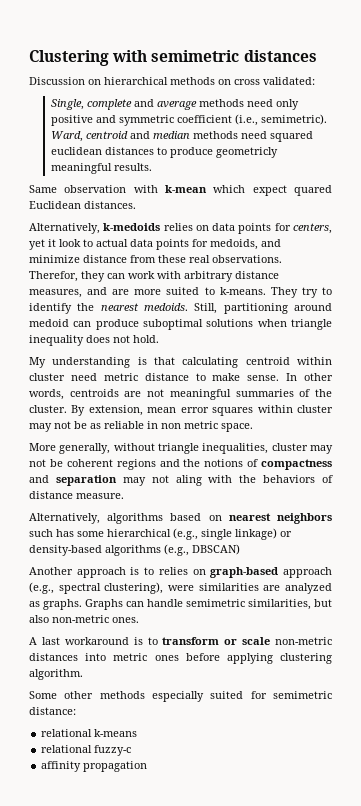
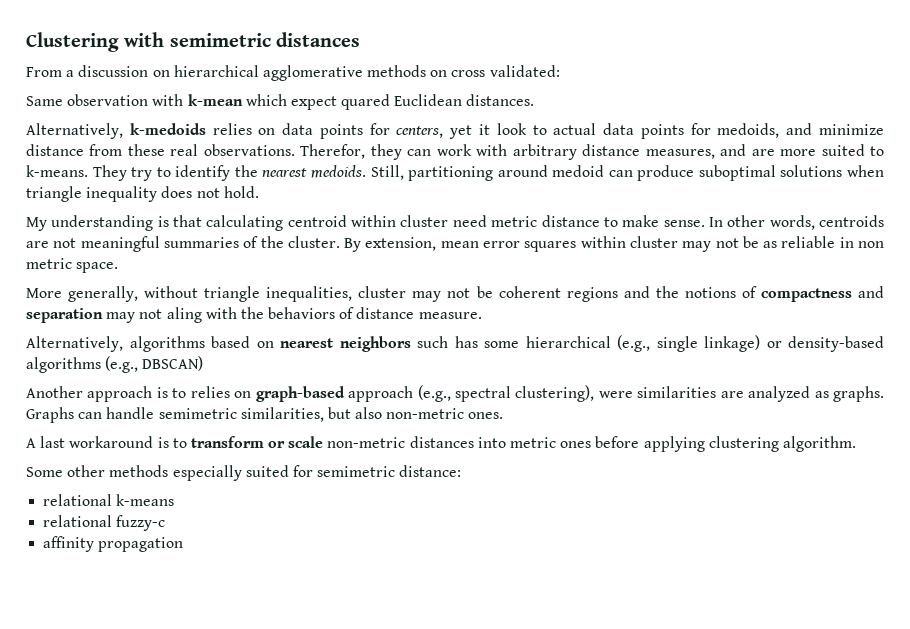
- Discussion on hierarchical methods on cross validated:
+ From a discussion on hierarchical agglomerative methods on cross validated:
- Single, complete and average methods need only positive and symmetric coefficient (i.e., semimetric). Ward, centroid and median methods need squared euclidean distances to produce geometricly meaningful results.

